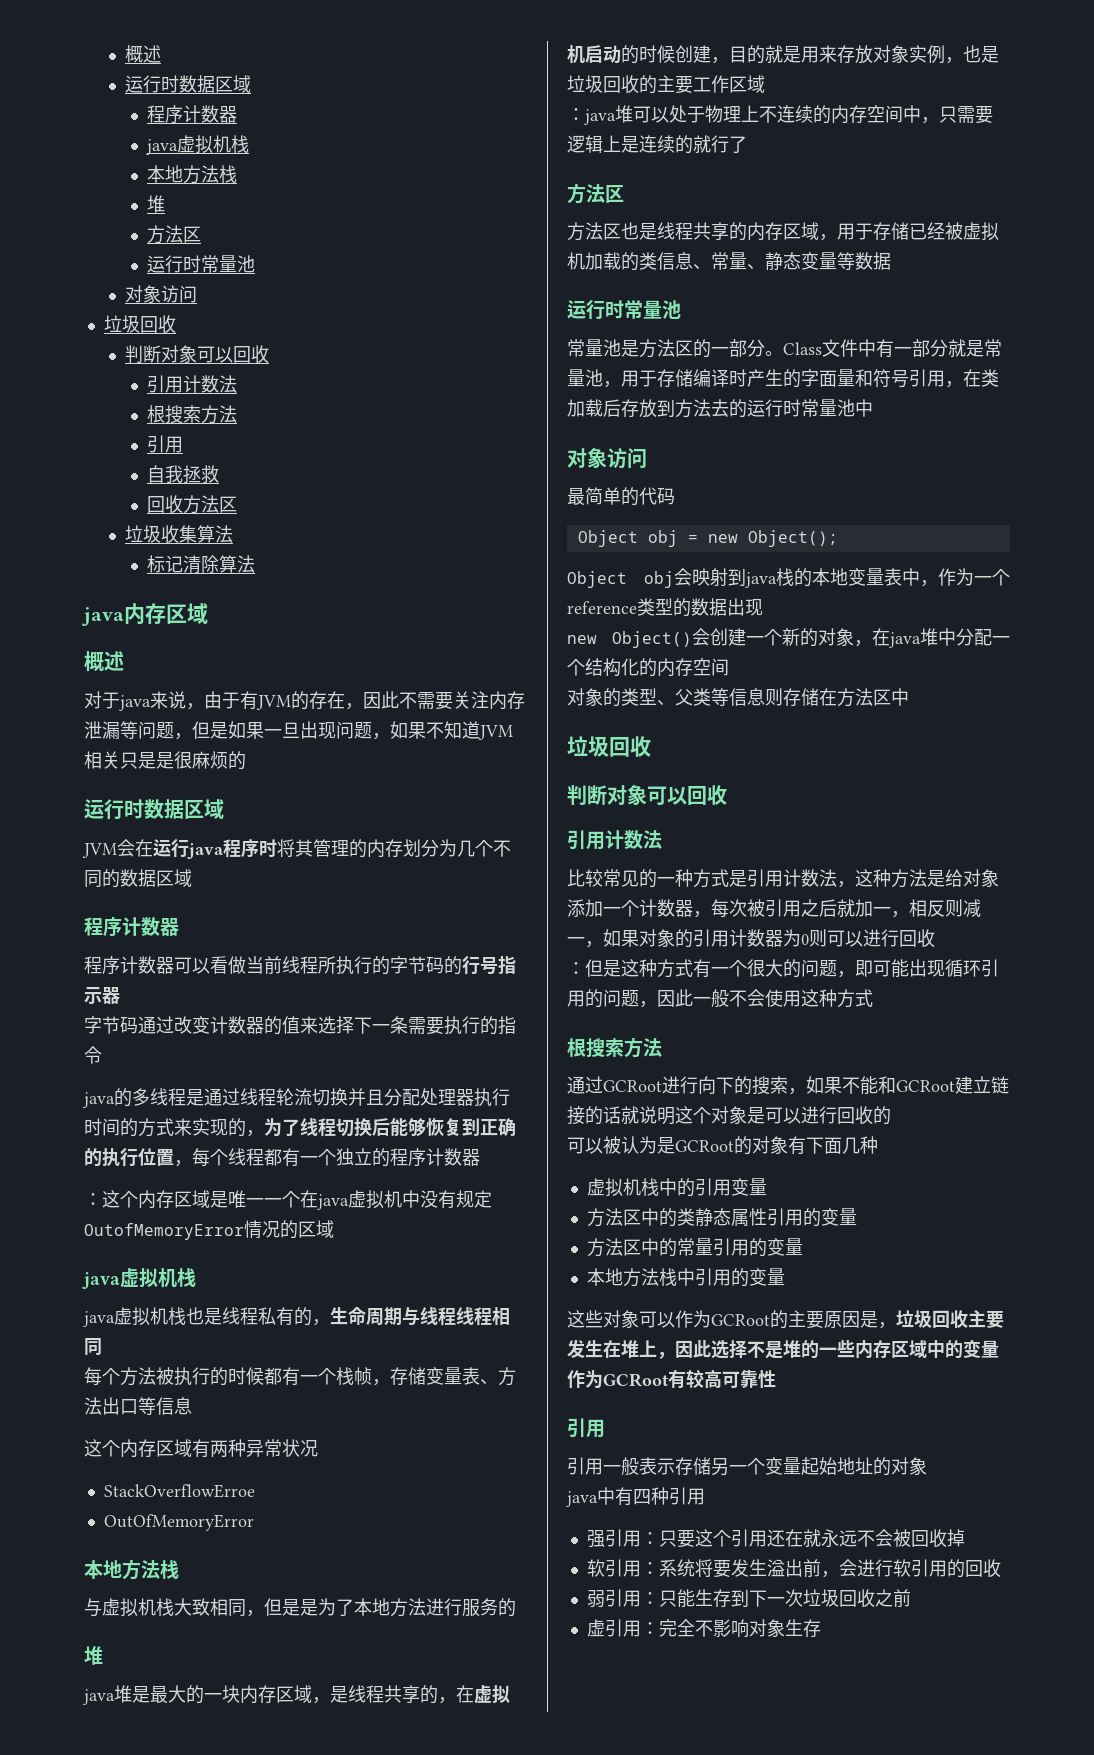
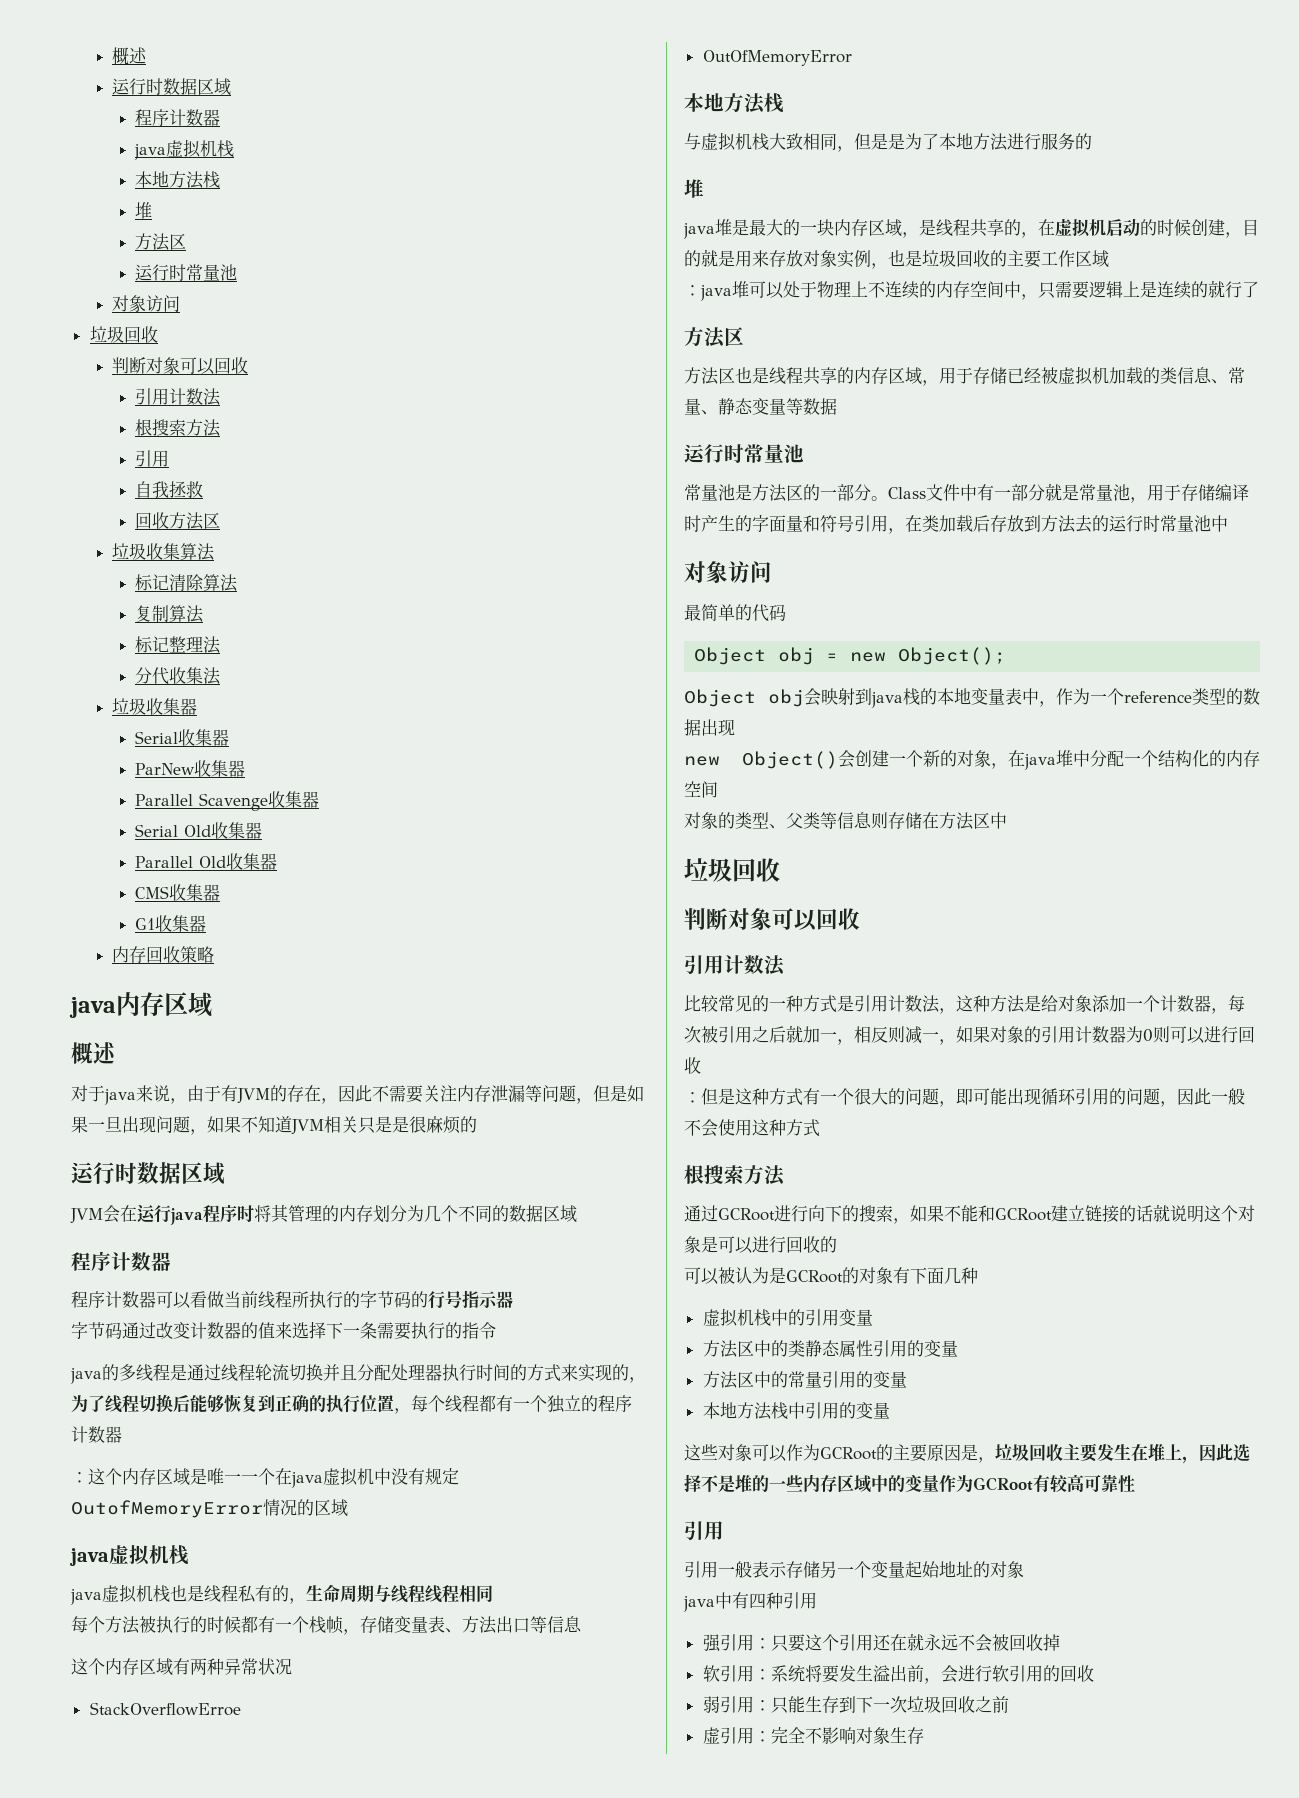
+ 复制算法
+ 标记整理法
+ 分代收集法
+ 垃圾收集器
+ Serial收集器
+ ParNew收集器
+ Parallel Scavenge收集器
+ Serial Old收集器
+ Parallel Old收集器
+ CMS收集器
+ G1收集器
+ 内存回收策略

